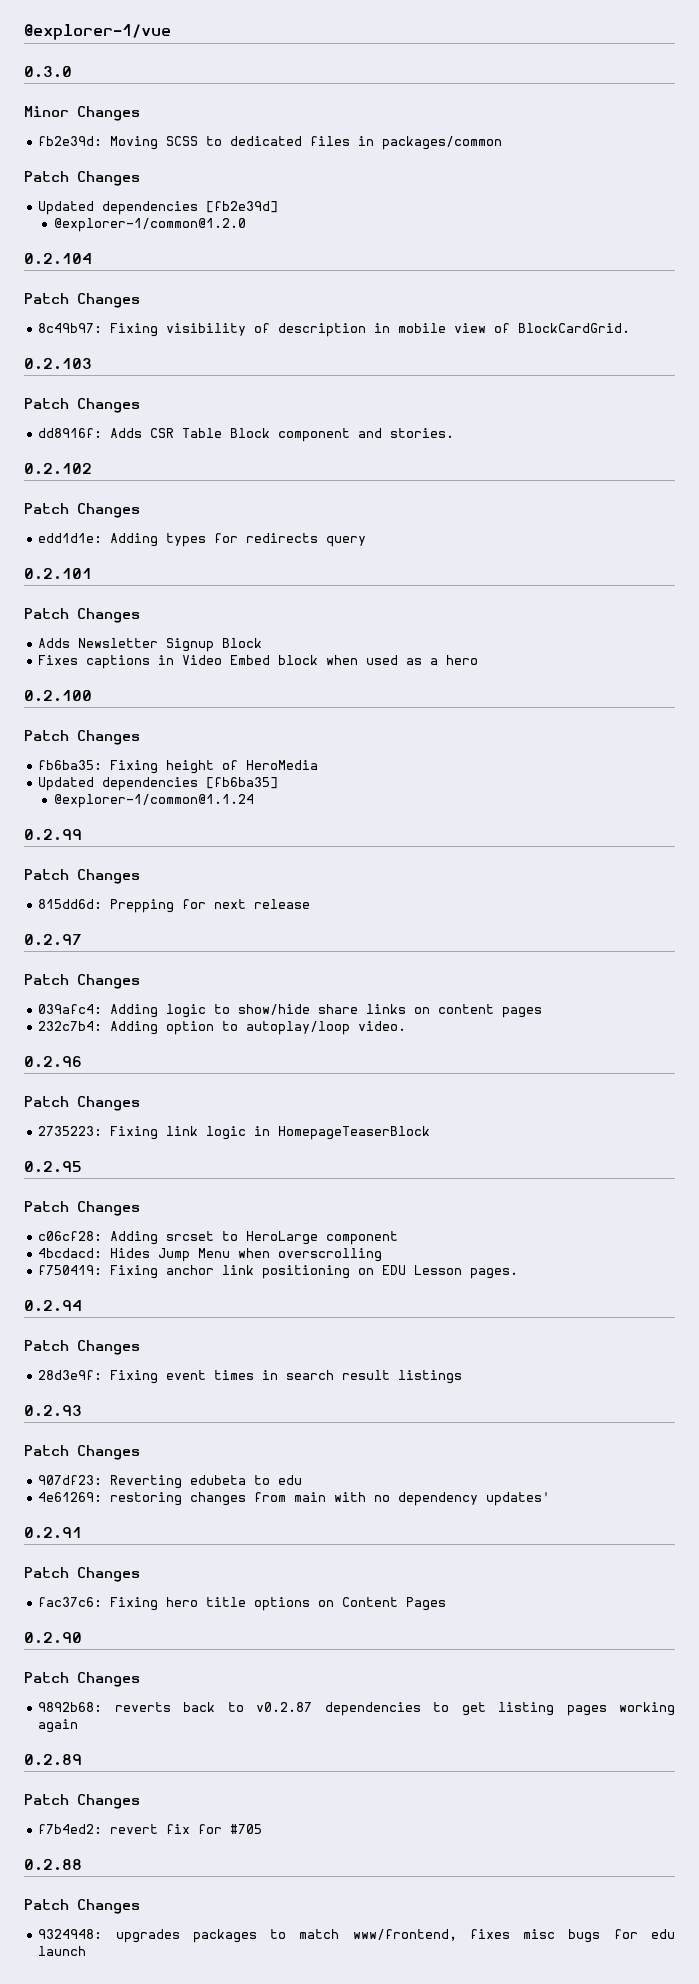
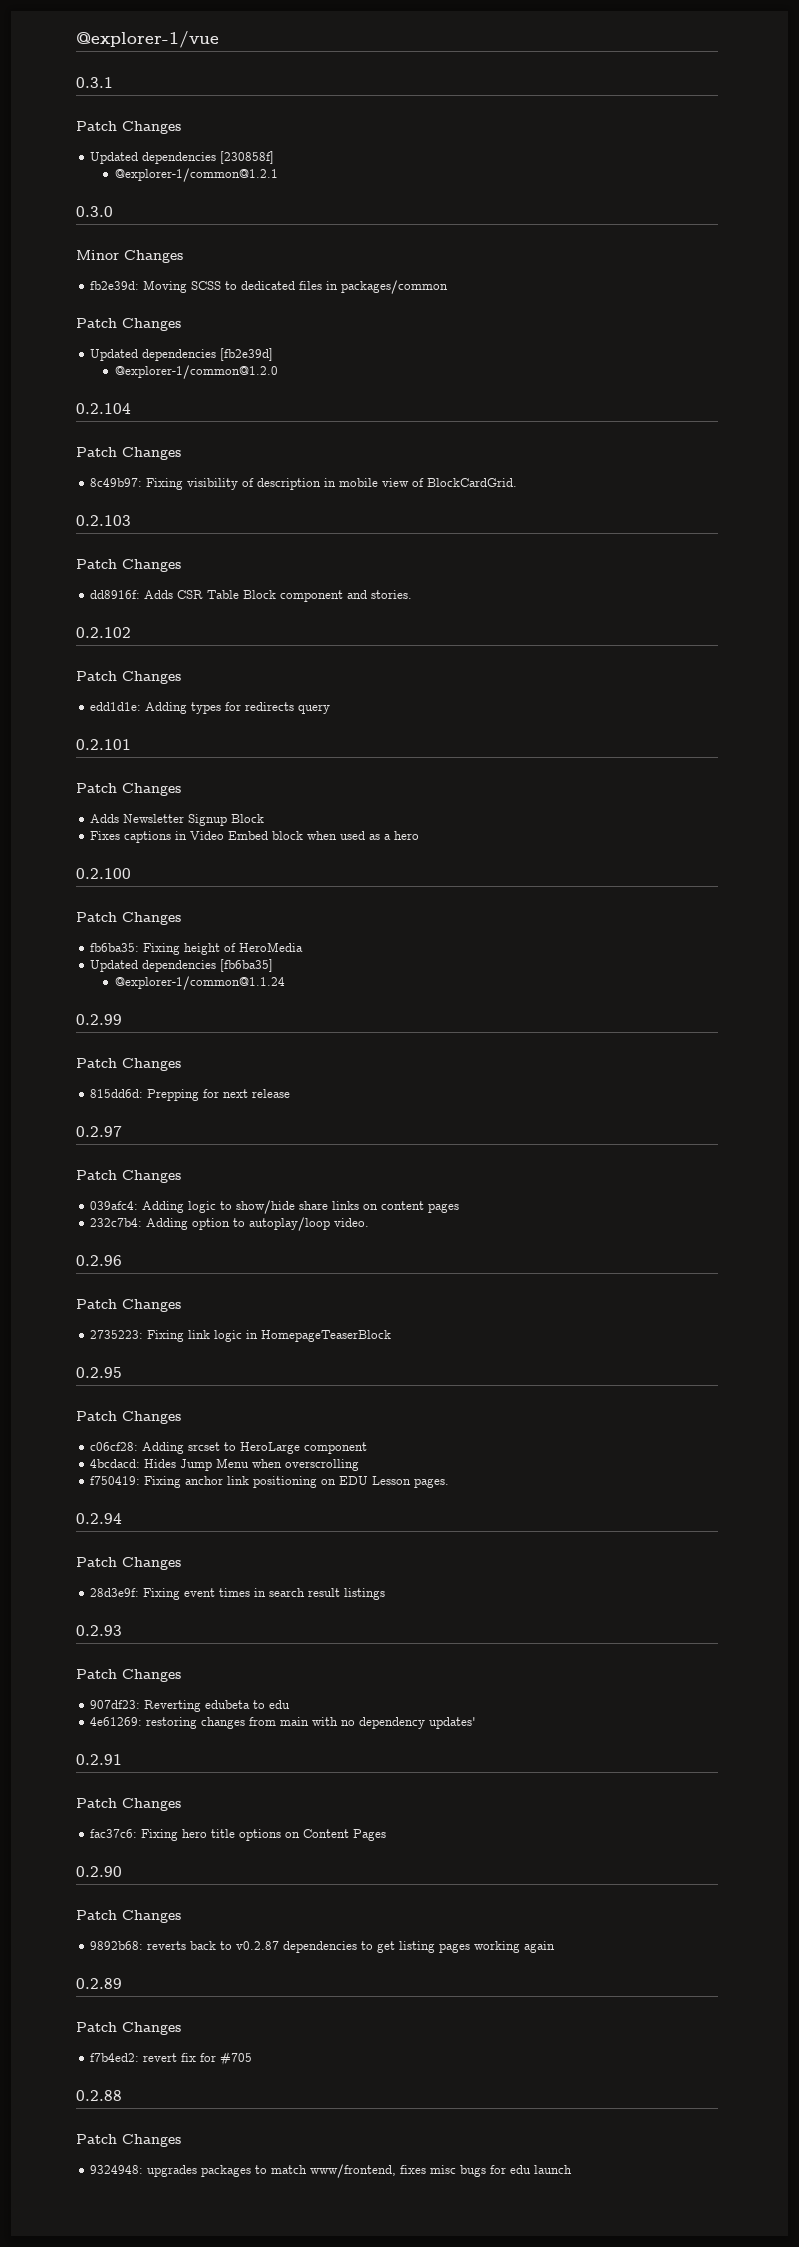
+ 0.3.1
+ Patch Changes
+ Updated dependencies [230858f]
+ @explorer-1/common@1.2.1

